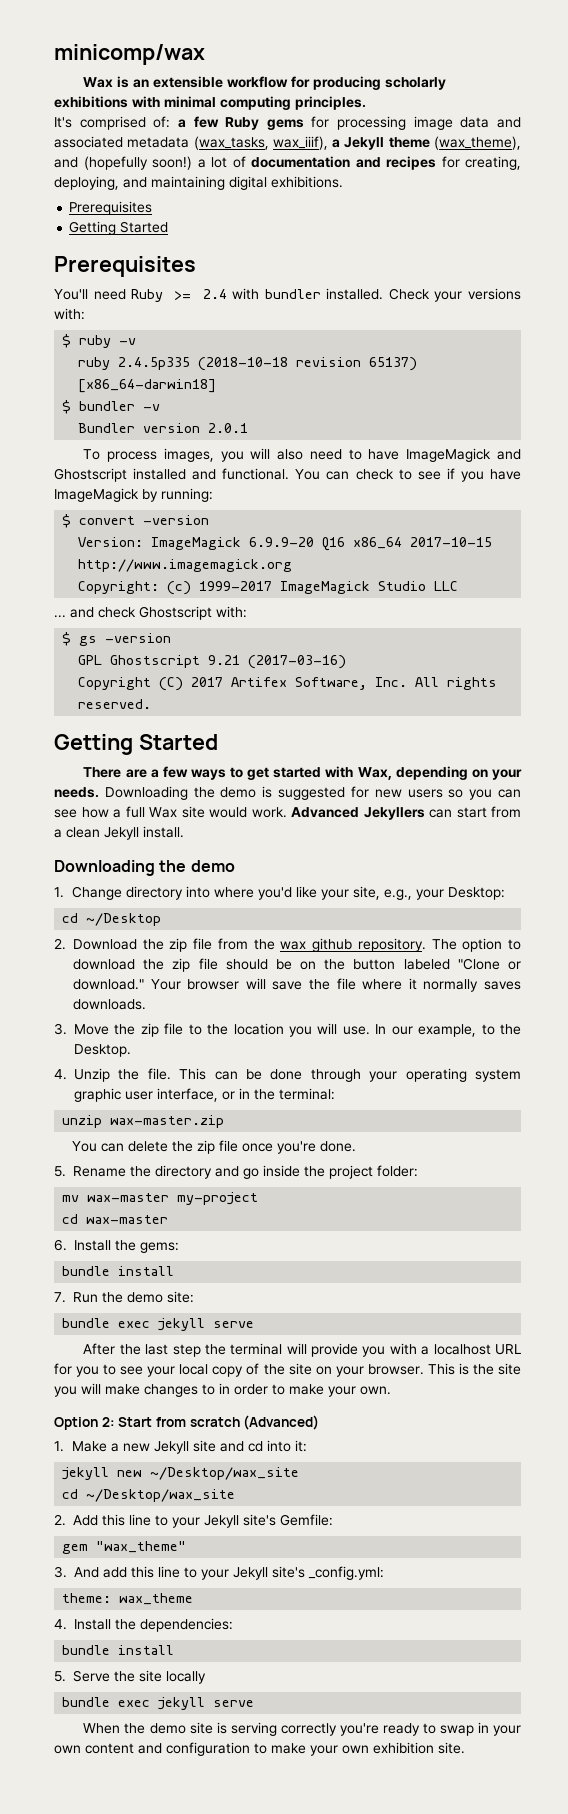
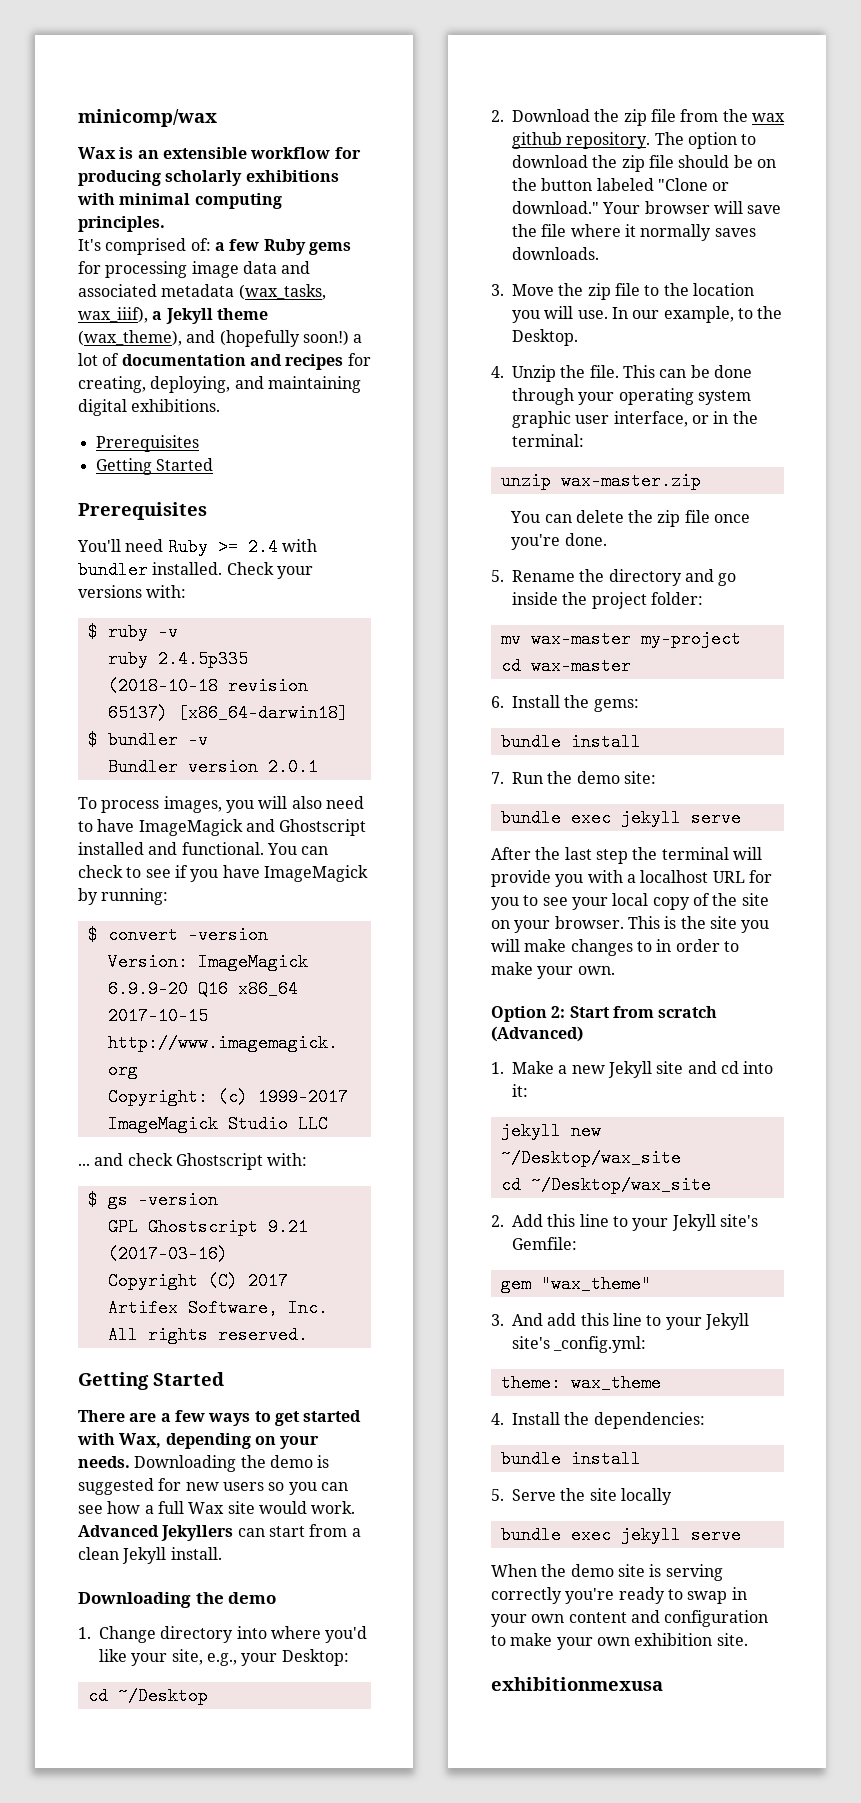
+ exhibitionmexusa

